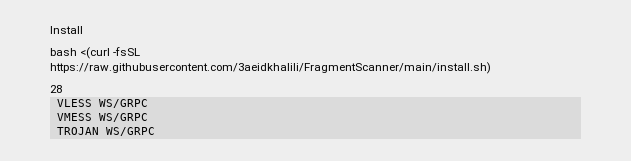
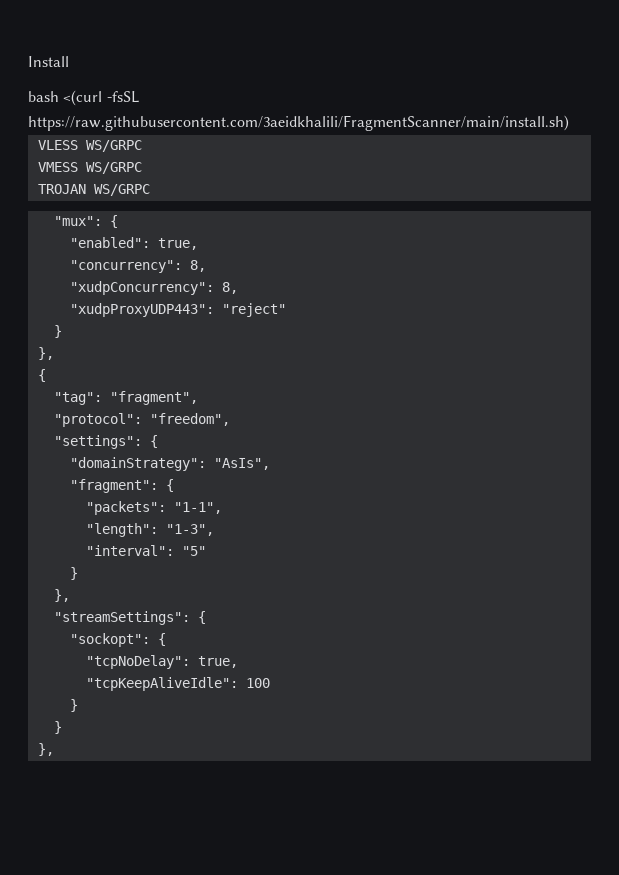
- 28
+ "mux": {
+ "enabled": true,
+ "concurrency": 8,
+ "xudpConcurrency": 8,
+ "xudpProxyUDP443": "reject"
+ }
+ },
+ {
+ "tag": "fragment",
+ "protocol": "freedom",
+ "settings": {
+ "domainStrategy": "AsIs",
+ "fragment": {
+ "packets": "1-1",
+ "length": "1-3",
+ "interval": "5"
+ }
+ },
+ "streamSettings": {
+ "sockopt": {
+ "tcpNoDelay": true,
+ "tcpKeepAliveIdle": 100
+ }
+ }
+ },

